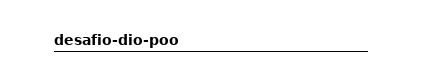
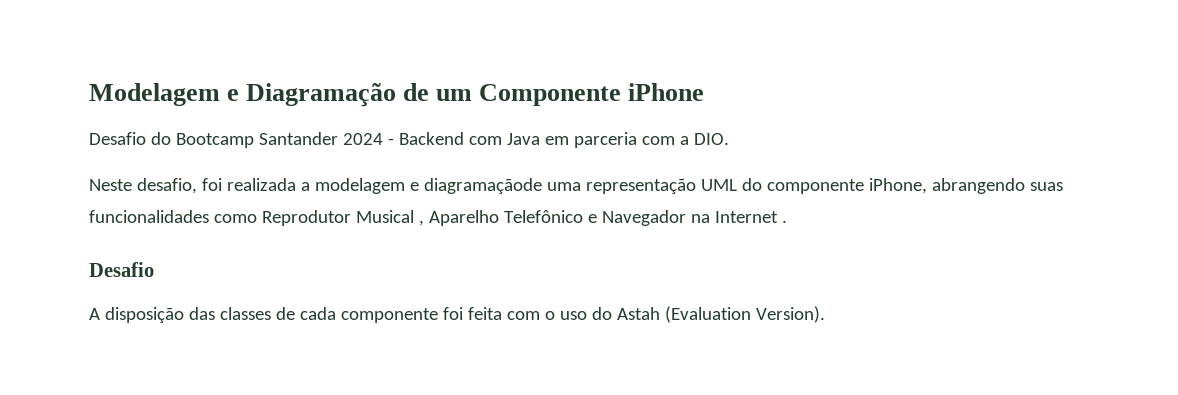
- desafio-dio-poo
+ Modelagem e Diagramação de um Componente iPhone
+ Desafio do Bootcamp Santander 2024 - Backend com Java em parceria com a DIO.
+ Neste desafio, foi realizada a modelagem e diagramaçãode uma representação UML do componente iPhone, abrangendo suas funcionalidades como Reprodutor Musical , Aparelho Telefônico e Navegador na Internet .
+ Desafio
+ A disposição das classes de cada componente foi feita com o uso do Astah (Evaluation Version).

